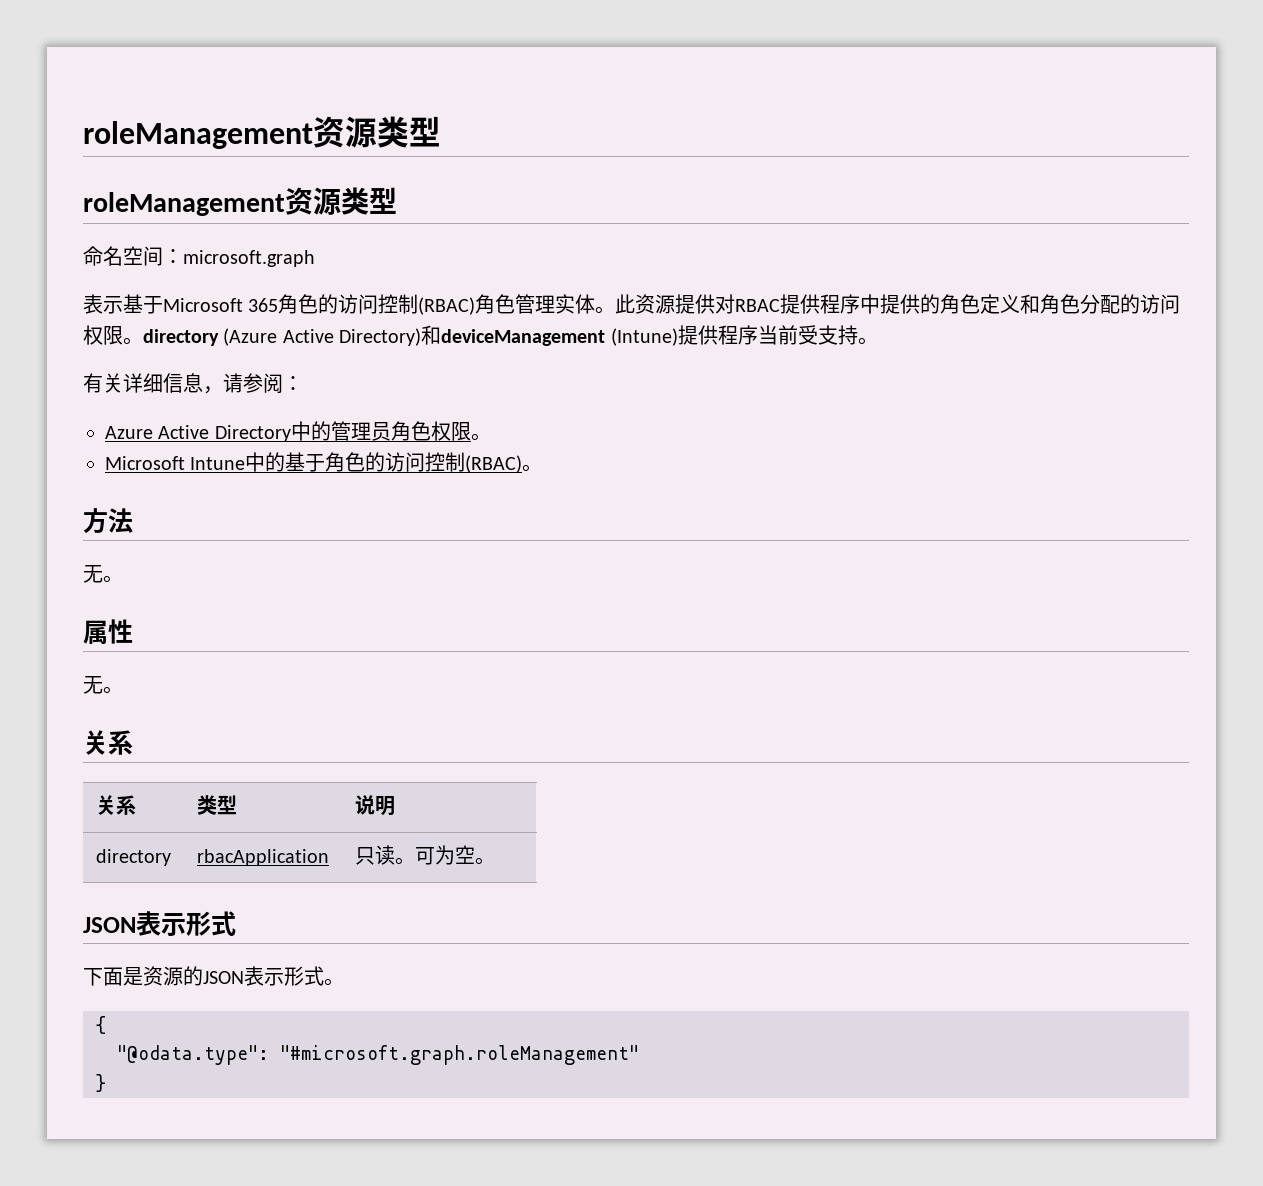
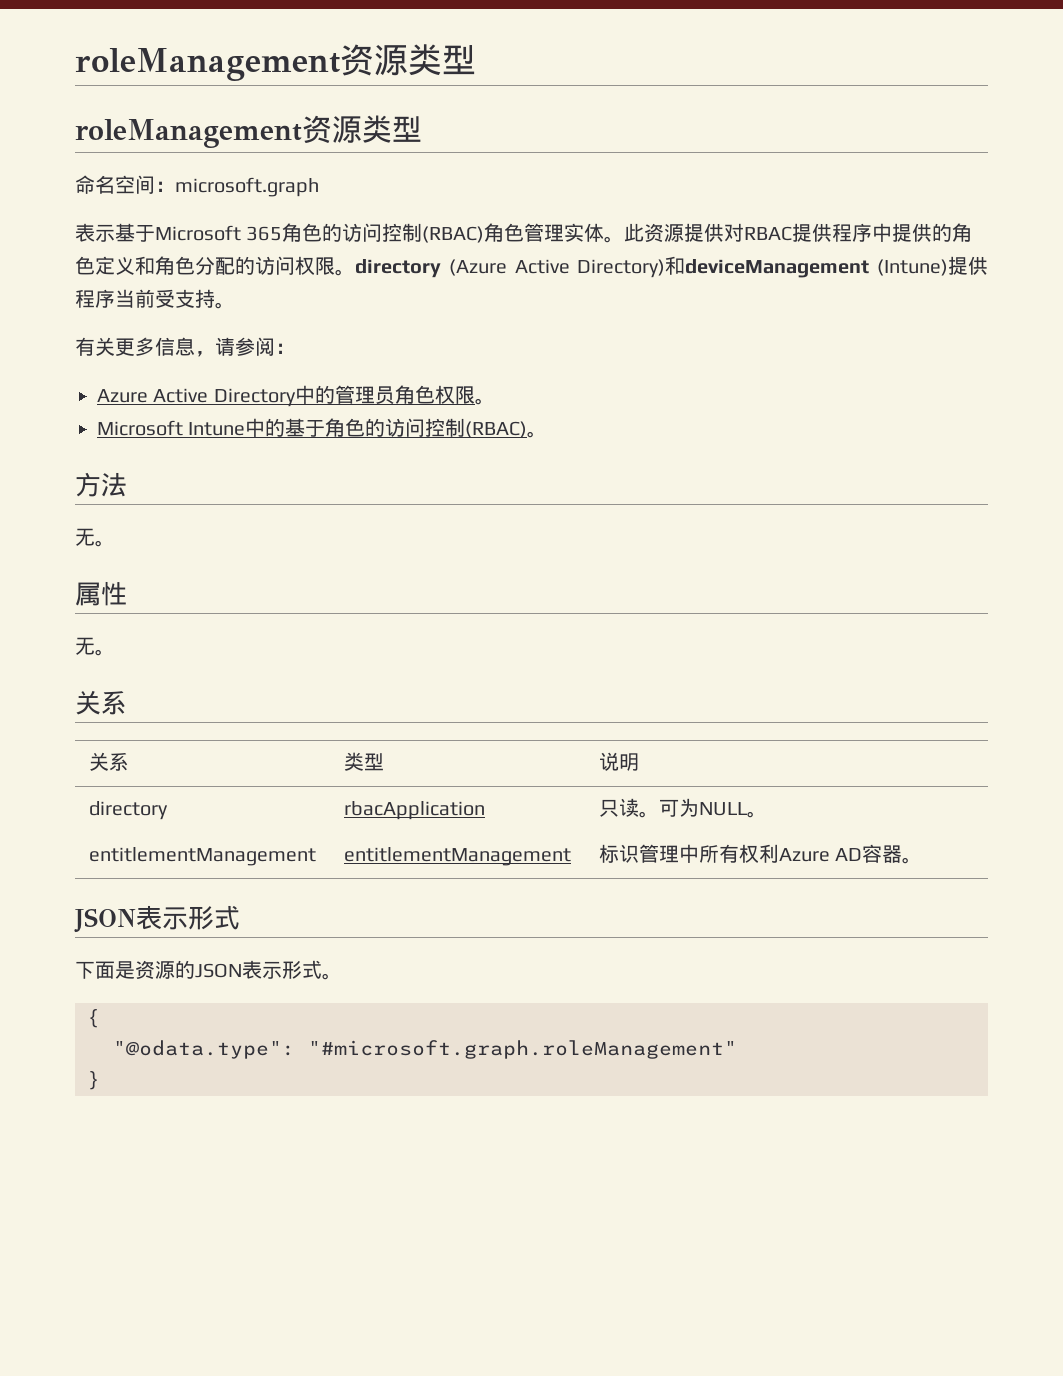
- 有关详细信息，请参阅：
+ 有关更多信息，请参阅：
- directory | rbacApplication | 只读。可为空。
+ directory | rbacApplication | 只读。可为NULL。
+ entitlementManagement | entitlementManagement | 标识管理中所有权利Azure AD容器。

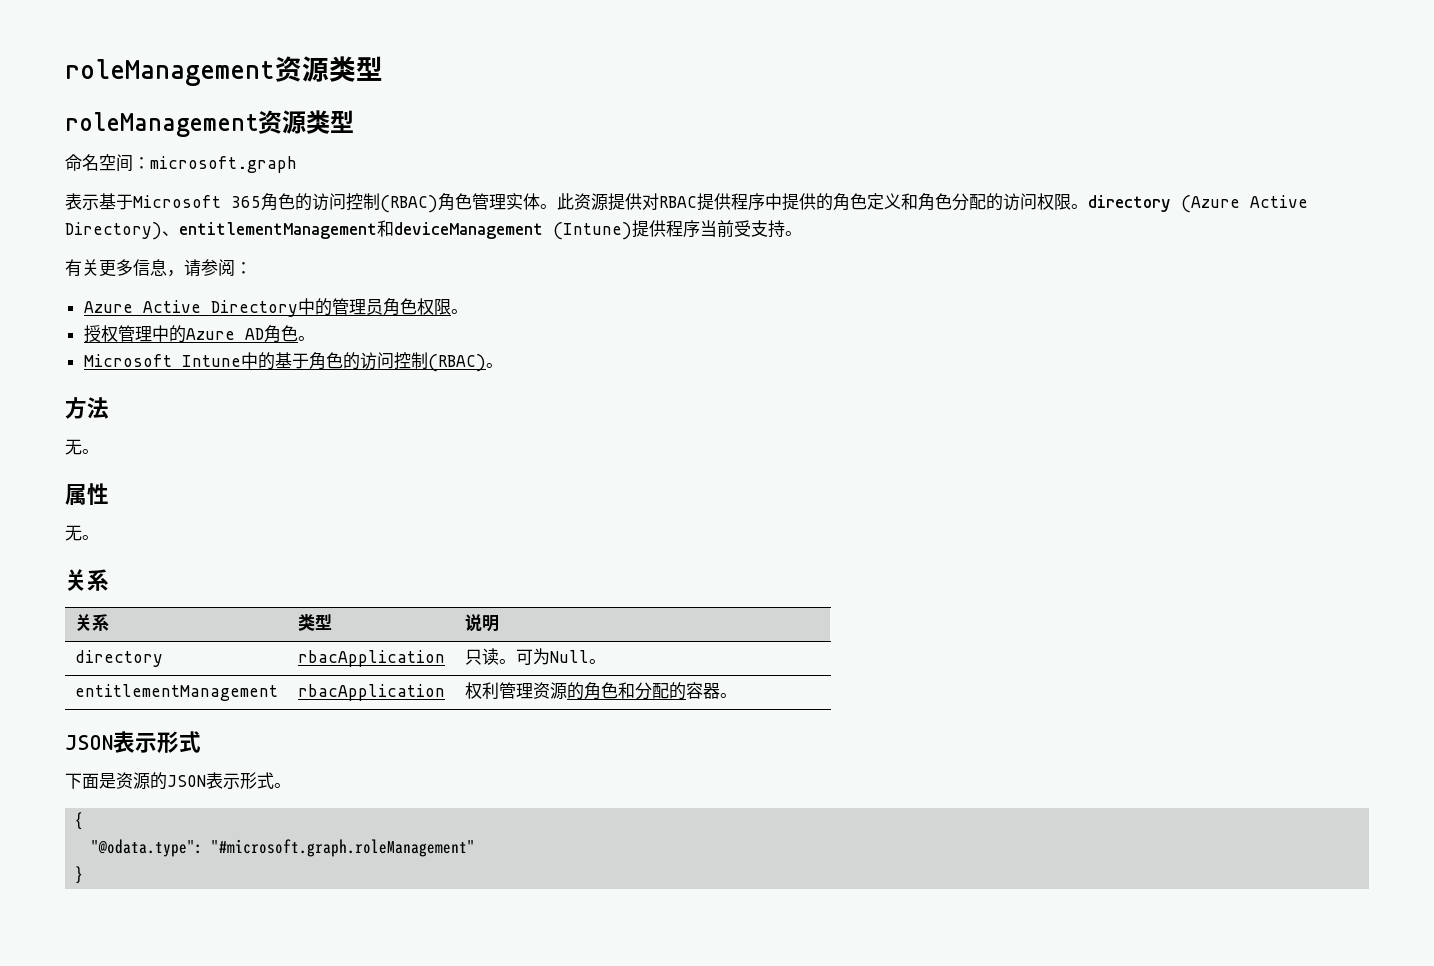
- 此资源提供对RBAC提供程序中提供的角色定义和角色分配的访问权限。directory (Azure Active Directory)和deviceManagement (Intune)提供程序当前受支持。
+ 此资源提供对RBAC提供程序中提供的角色定义和角色分配的访问权限。directory (Azure Active Directory)、entitlementManagement和deviceManagement (Intune)提供程序当前受支持。
+ 授权管理中的Azure AD角色。
- directory | rbacApplication | 只读。可为NULL。
+ directory | rbacApplication | 只读。可为Null。
- entitlementManagement | entitlementManagement | 标识管理中所有权利Azure AD容器。
+ entitlementManagement | rbacApplication | 权利管理资源的角色和分配的容器。

